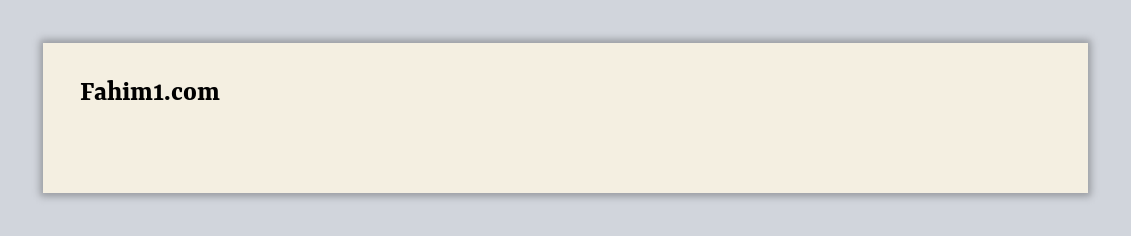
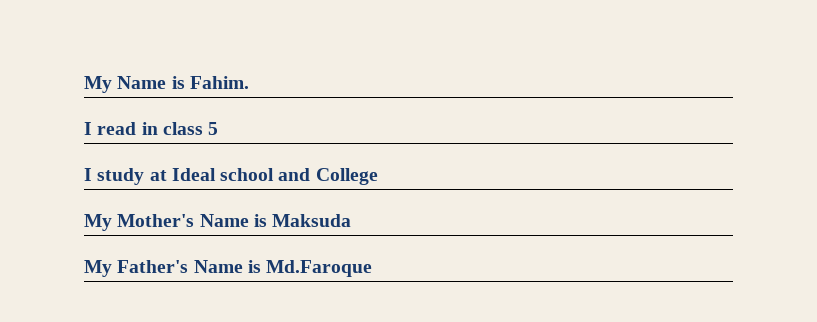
- Fahim1.com
+ My Name is Fahim.
+ I read in class 5
+ I study at Ideal school and College
+ My Mother's Name is Maksuda
+ My Father's Name is Md.Faroque

